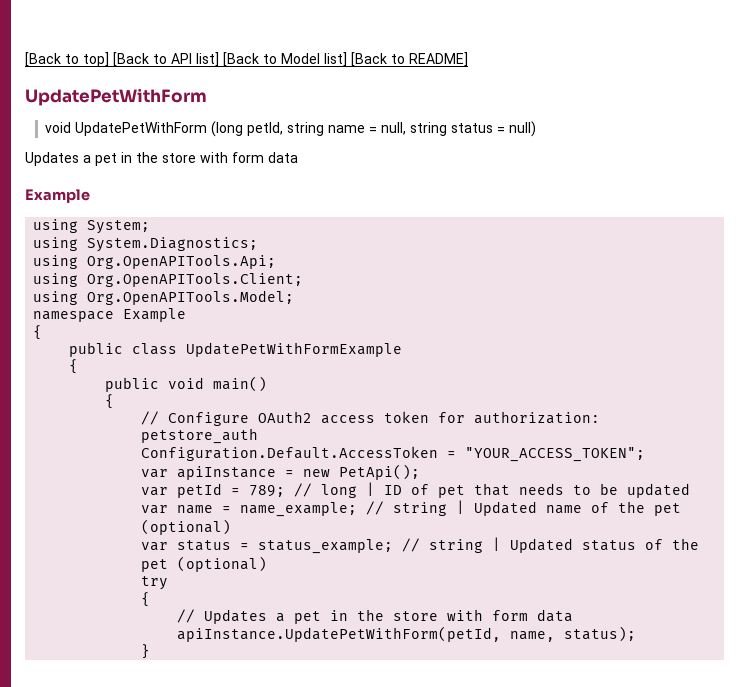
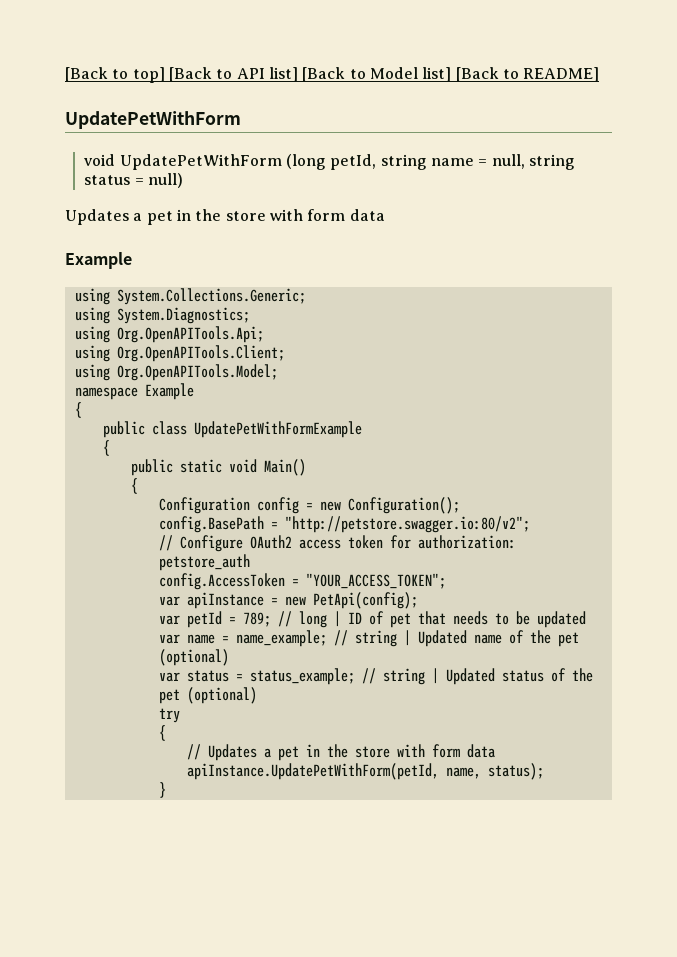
- using System;
+ using System.Collections.Generic;
- public void main()
+ public static void Main()
  {
+ Configuration config = new Configuration();
+ config.BasePath = "http://petstore.swagger.io:80/v2";
- Configuration.Default.AccessToken = "YOUR_ACCESS_TOKEN";
+ config.AccessToken = "YOUR_ACCESS_TOKEN";
- var apiInstance = new PetApi();
+ var apiInstance = new PetApi(config);

